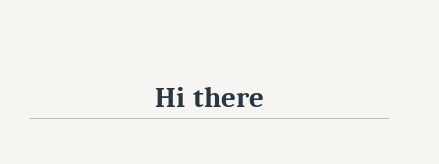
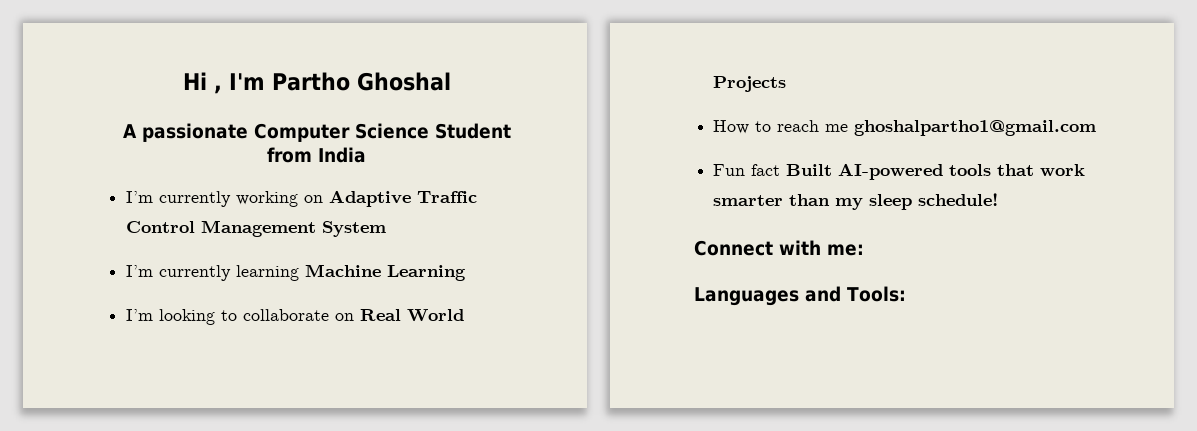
- Hi there
+ Hi , I'm Partho Ghoshal
+ A passionate Computer Science Student from India
+ I’m currently working on Adaptive Traffic Control Management System
+ I’m currently learning Machine Learning
+ I’m looking to collaborate on Real World Projects
+ How to reach me ghoshalpartho1@gmail.com
+ Fun fact Built AI-powered tools that work smarter than my sleep schedule!
+ Connect with me:
+ Languages and Tools:

